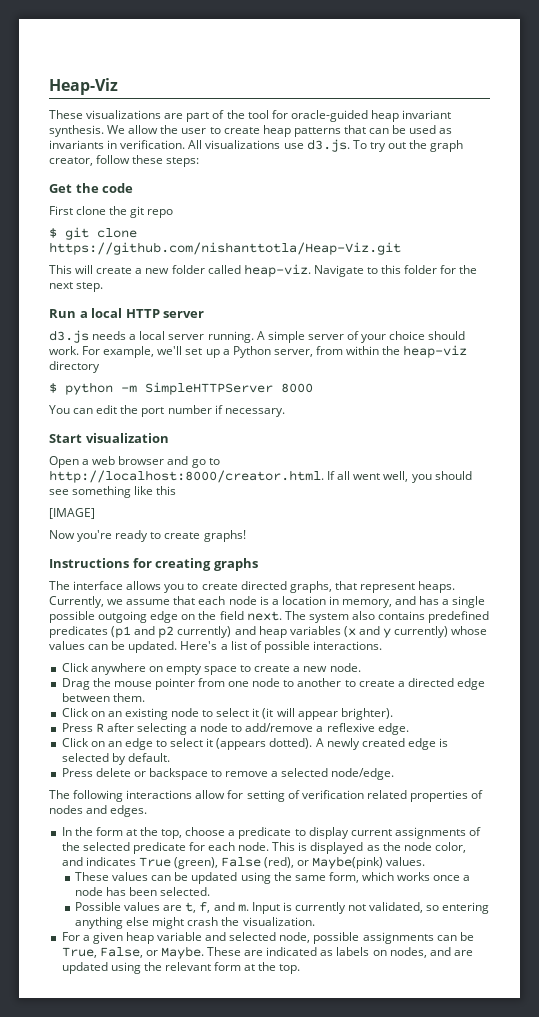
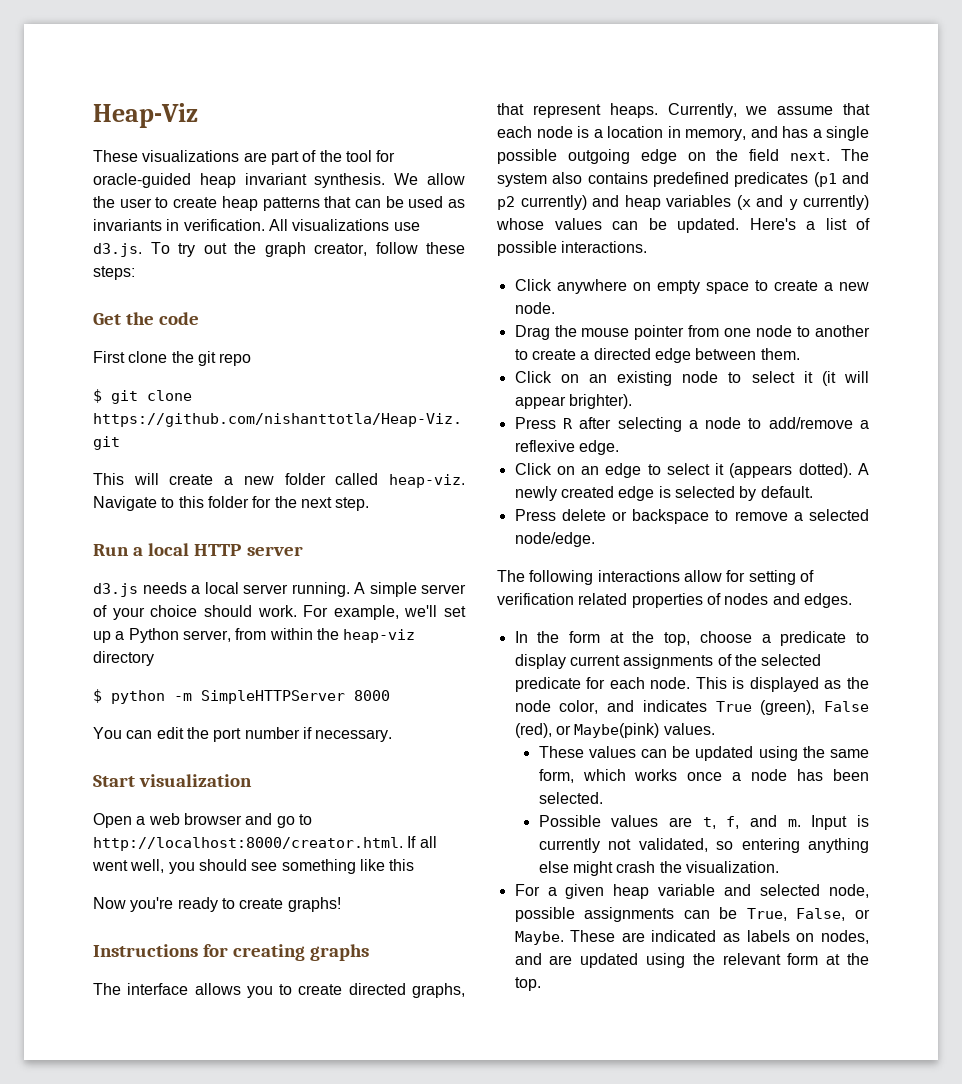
- [IMAGE]

